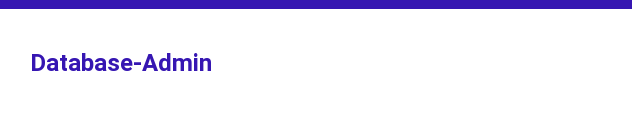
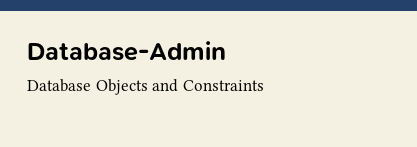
+ Database Objects and Constraints

